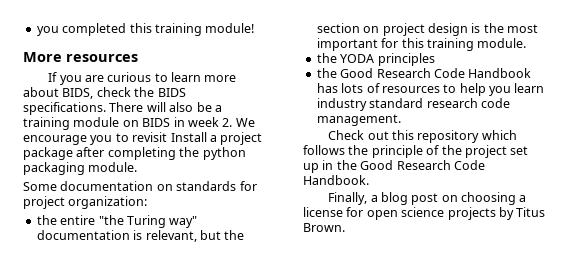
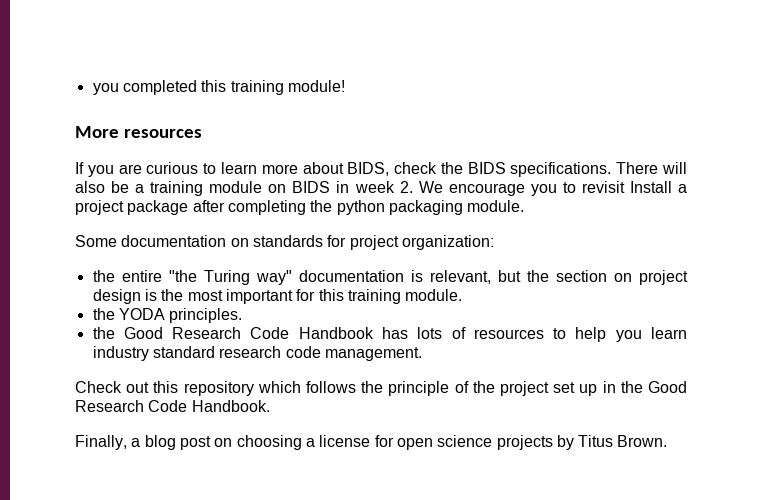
- the YODA principles
+ the YODA principles.

